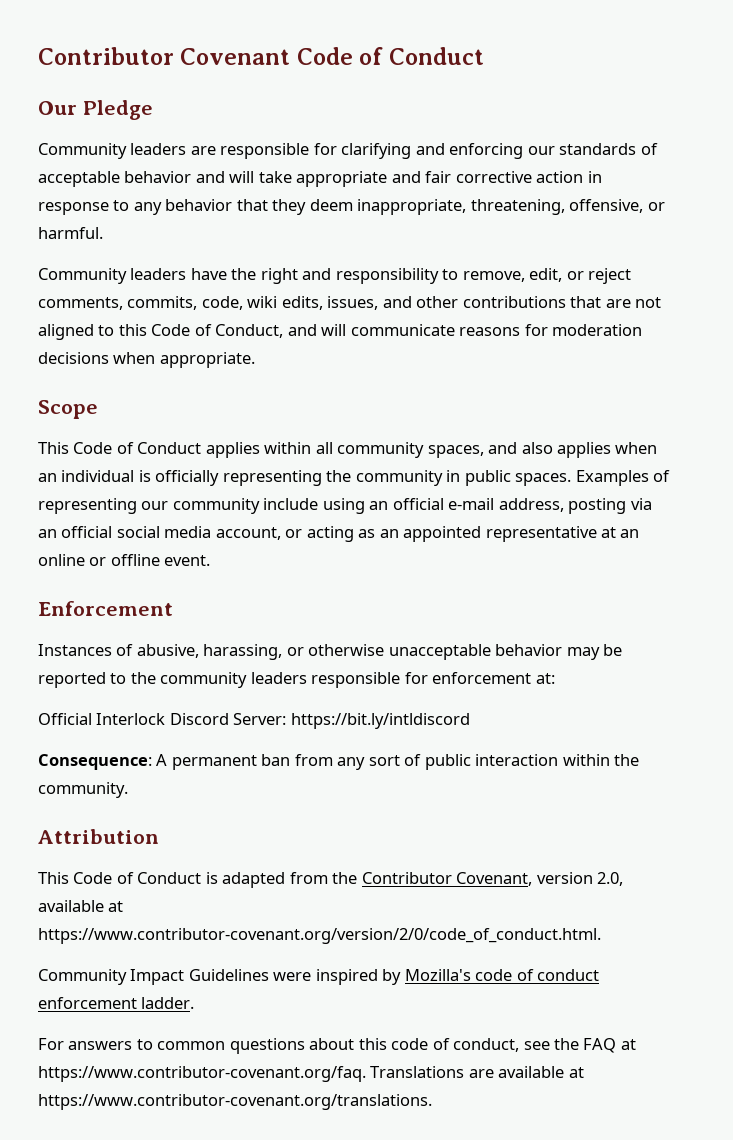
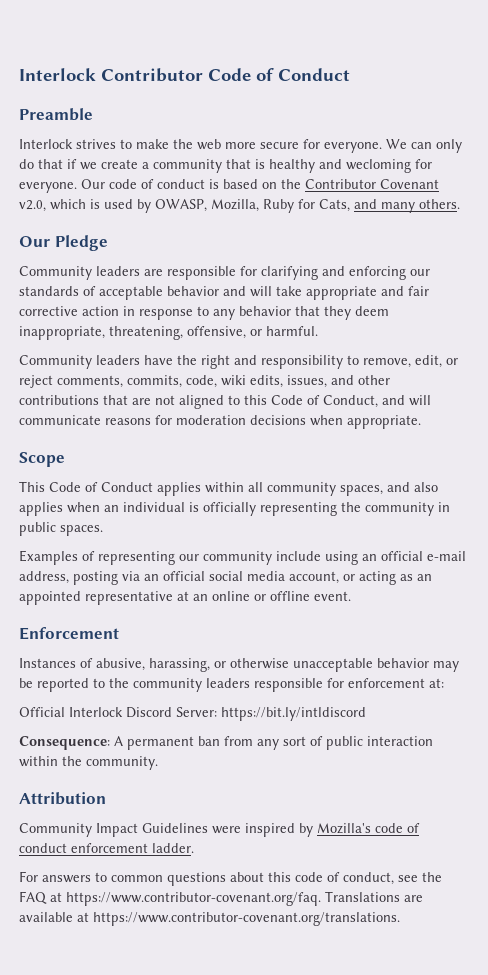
- Contributor Covenant Code of Conduct
+ Interlock Contributor Code of Conduct
+ Preamble
+ Interlock strives to make the web more secure for everyone. We can only do that if we create a community that is healthy and wecloming for everyone. Our code of conduct is based on the Contributor Covenant v2.0, which is used by OWASP, Mozilla, Ruby for Cats, and many others.
- This Code of Conduct applies within all community spaces, and also applies when an individual is officially representing the community in public spaces. Examples of representing our community include using an official e-mail address, posting via an official social media account, or acting as an appointed representative at an online or offline event.
+ This Code of Conduct applies within all community spaces, and also applies when an individual is officially representing the community in public spaces.
+ Examples of representing our community include using an official e-mail address, posting via an official social media account, or acting as an appointed representative at an online or offline event.
- This Code of Conduct is adapted from the Contributor Covenant, version 2.0, available at https://www.contributor-covenant.org/version/2/0/code_of_conduct.html.

